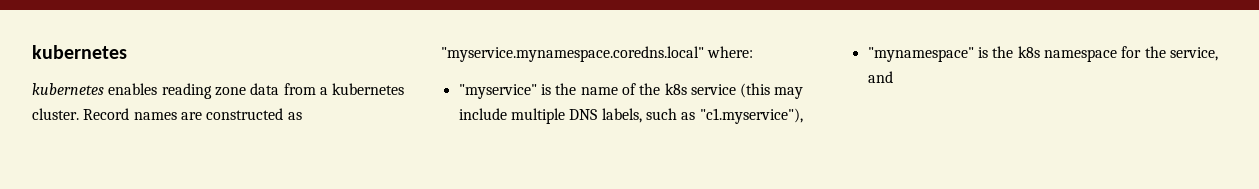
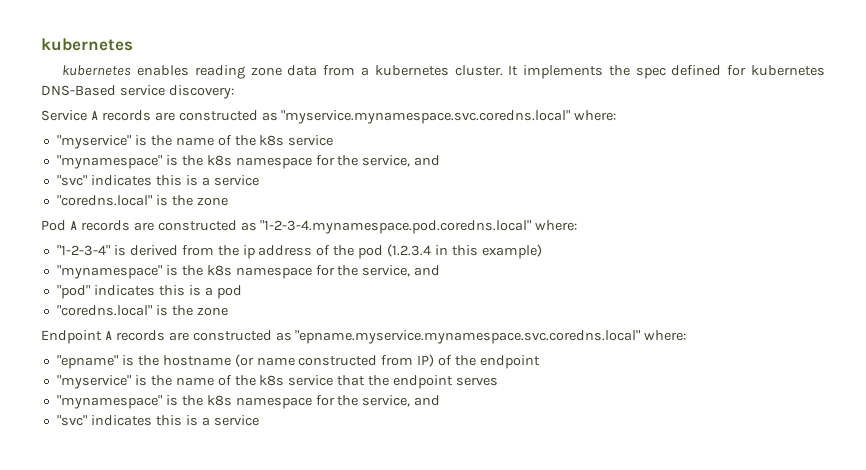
- Record names are constructed as "myservice.mynamespace.coredns.local" where:
- "myservice" is the name of the k8s service (this may include multiple DNS labels, such as "c1.myservice"),
+ It implements the spec defined for kubernetes DNS-Based service discovery:
+ Service A records are constructed as "myservice.mynamespace.svc.coredns.local" where:
+ "myservice" is the name of the k8s service
  "mynamespace" is the k8s namespace for the service, and
+ "svc" indicates this is a service
+ "coredns.local" is the zone
+ Pod A records are constructed as "1-2-3-4.mynamespace.pod.coredns.local" where:
+ "1-2-3-4" is derived from the ip address of the pod (1.2.3.4 in this example)
+ "mynamespace" is the k8s namespace for the service, and
+ "pod" indicates this is a pod
+ "coredns.local" is the zone
+ Endpoint A records are constructed as "epname.myservice.mynamespace.svc.coredns.local" where:
+ "epname" is the hostname (or name constructed from IP) of the endpoint
+ "myservice" is the name of the k8s service that the endpoint serves
+ "mynamespace" is the k8s namespace for the service, and
+ "svc" indicates this is a service

